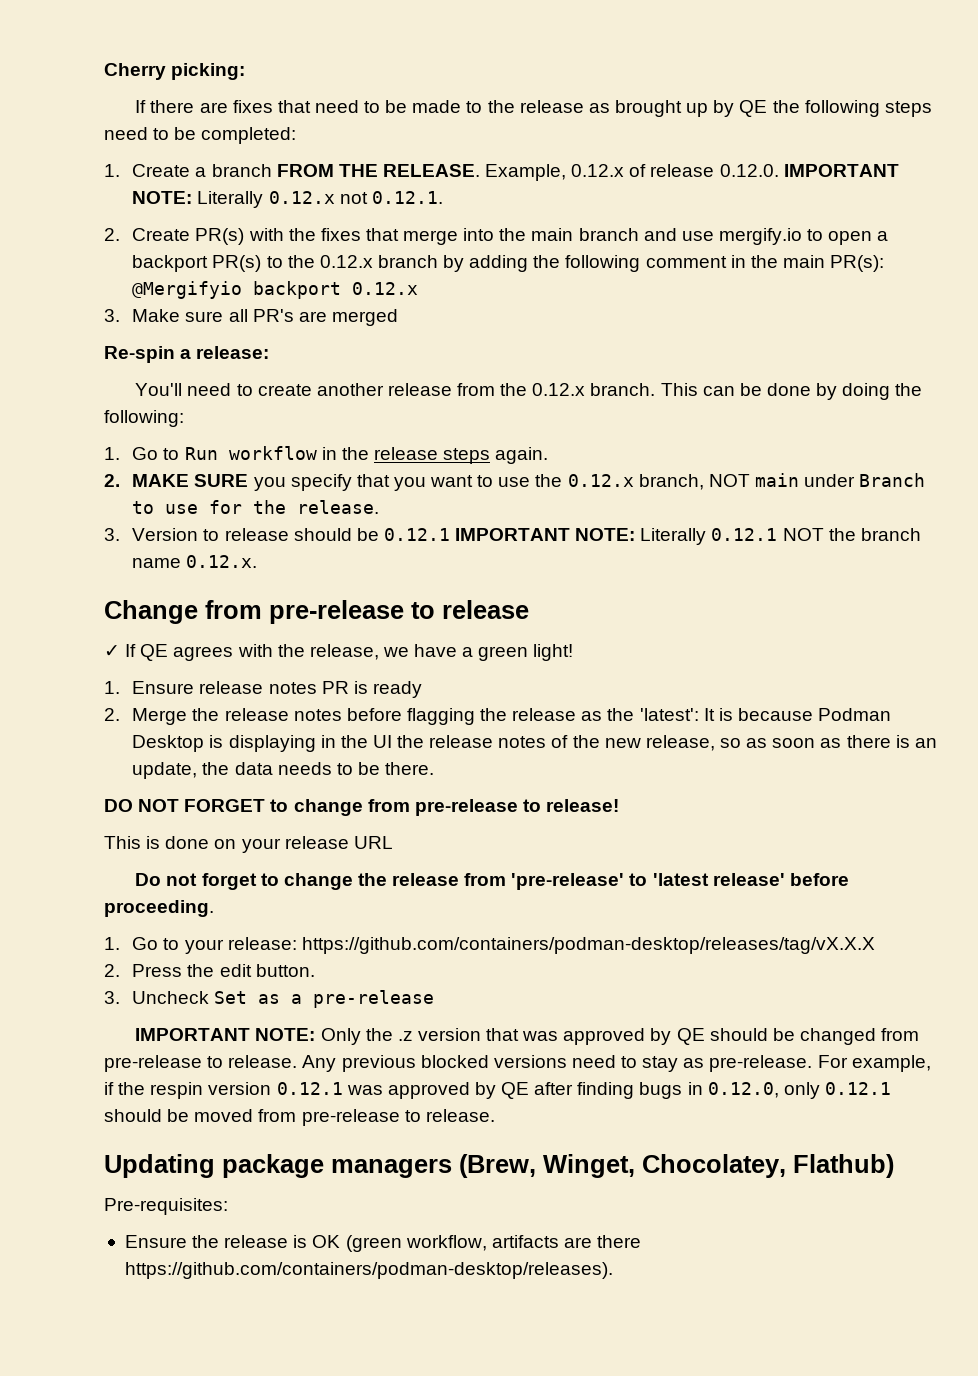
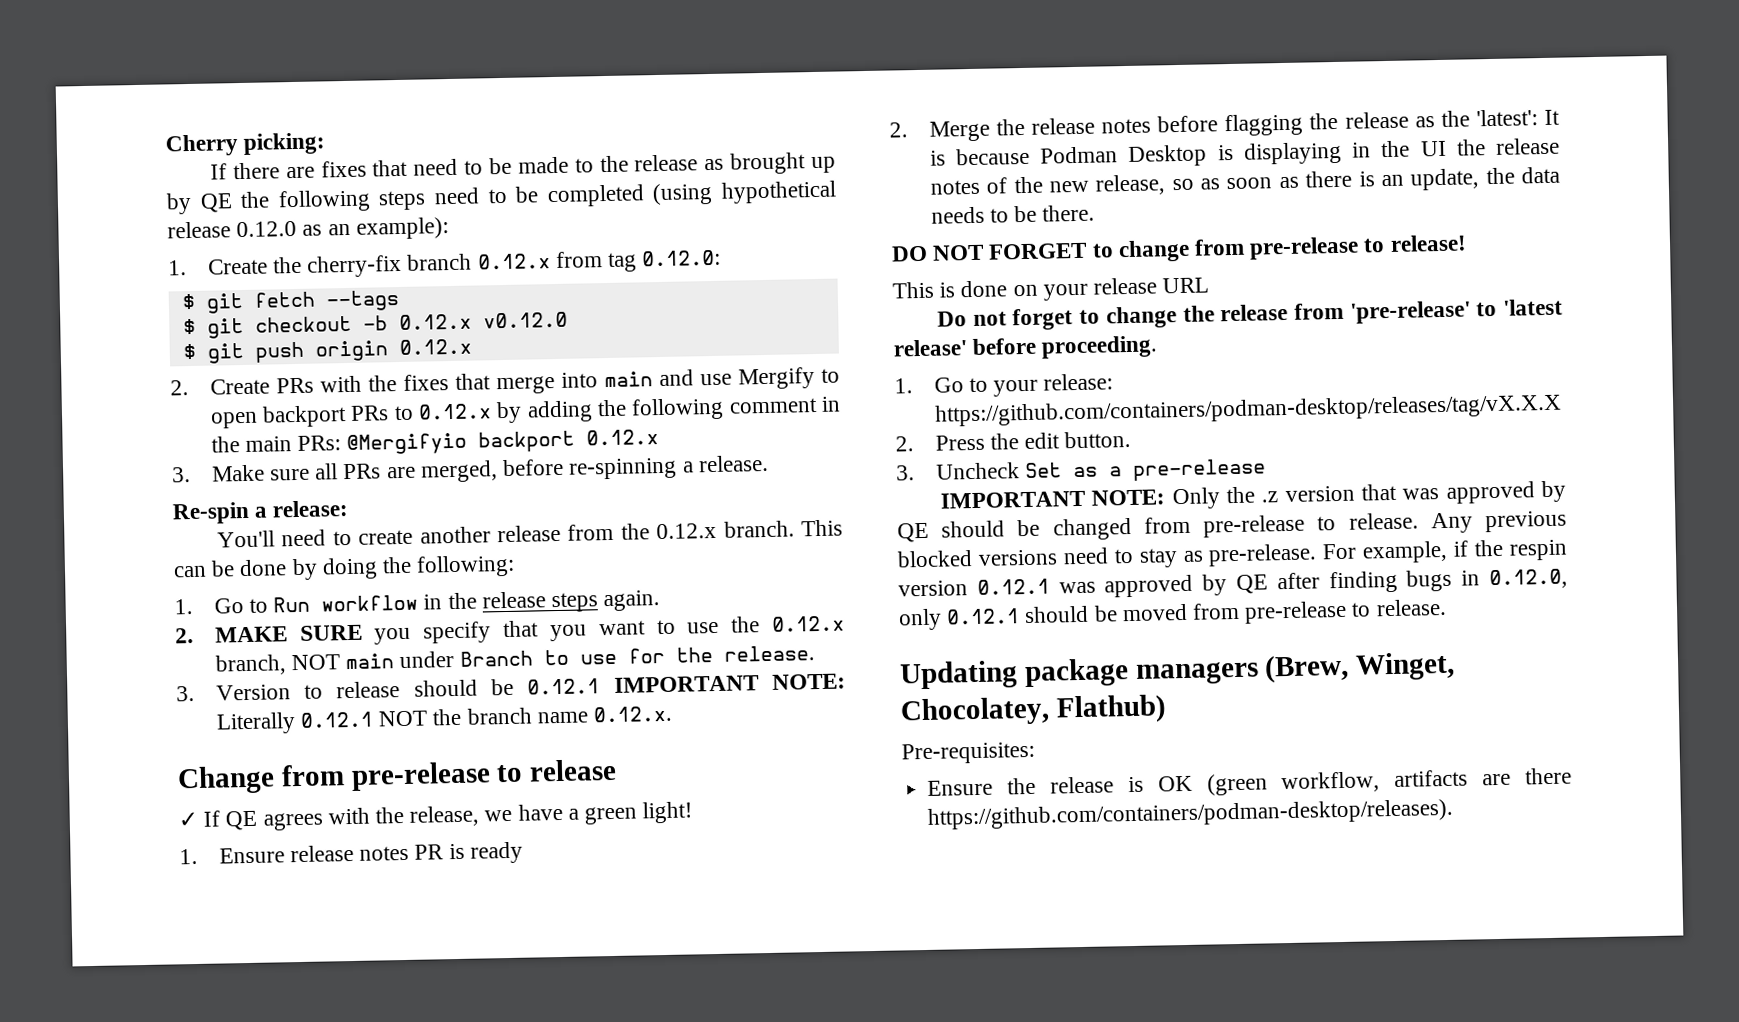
- If there are fixes that need to be made to the release as brought up by QE the following steps need to be completed:
- 1. Create a branch FROM THE RELEASE. Example, 0.12.x of release 0.12.0. IMPORTANT NOTE: Literally 0.12.x not 0.12.1.
+ If there are fixes that need to be made to the release as brought up by QE the following steps need to be completed (using hypothetical release 0.12.0 as an example):
+ 1. Create the cherry-fix branch 0.12.x from tag 0.12.0:
+ $ git fetch --tags
+ $ git checkout -b 0.12.x v0.12.0
+ $ git push origin 0.12.x
- 2. Create PR(s) with the fixes that merge into the main branch and use mergify.io to open a backport PR(s) to the 0.12.x branch by adding the following comment in the main PR(s): @Mergifyio backport 0.12.x
+ 2. Create PRs with the fixes that merge into main and use Mergify to open backport PRs to 0.12.x by adding the following comment in the main PRs: @Mergifyio backport 0.12.x
- 3. Make sure all PR's are merged
+ 3. Make sure all PRs are merged, before re-spinning a release.

